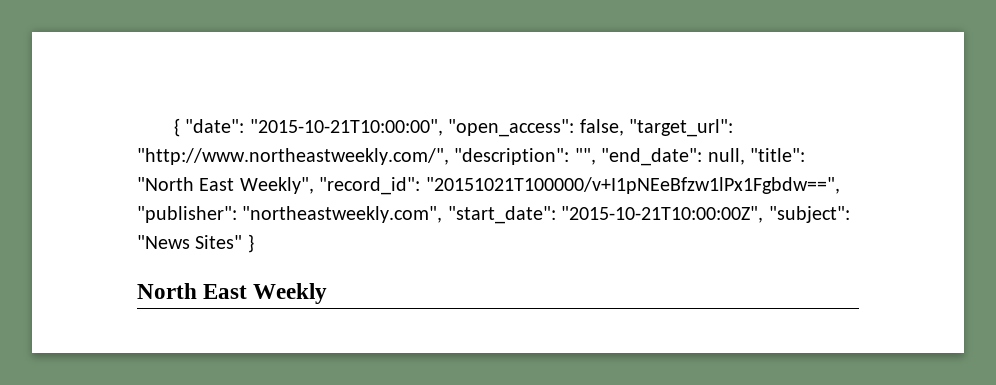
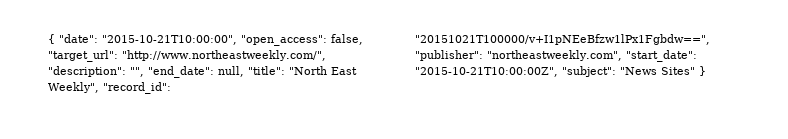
- North East Weekly

